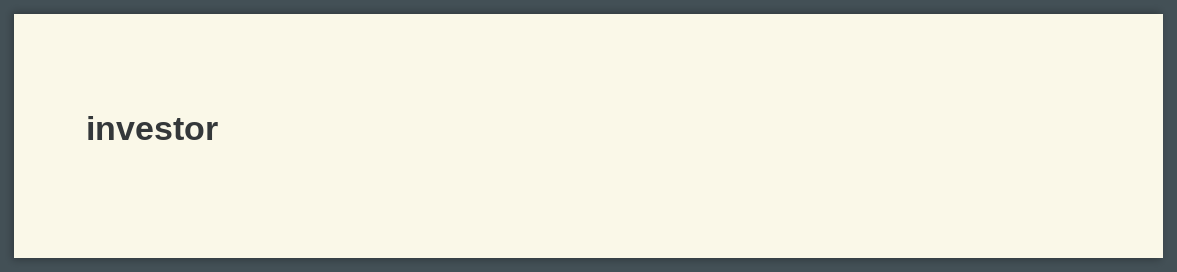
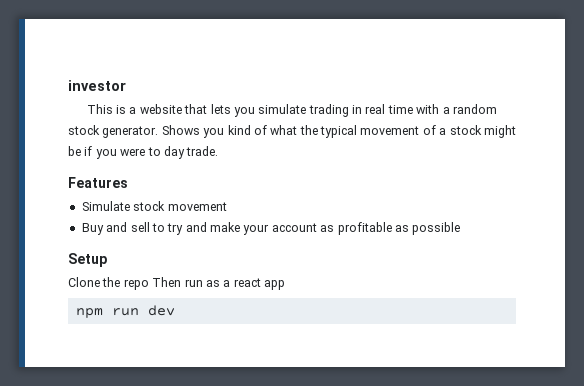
+ This is a website that lets you simulate trading in real time with a random stock generator. Shows you kind of what the typical movement of a stock might be if you were to day trade.
+ Features
+ Simulate stock movement
+ Buy and sell to try and make your account as profitable as possible
+ Setup
+ Clone the repo Then run as a react app
+ npm run dev

